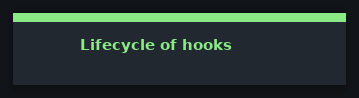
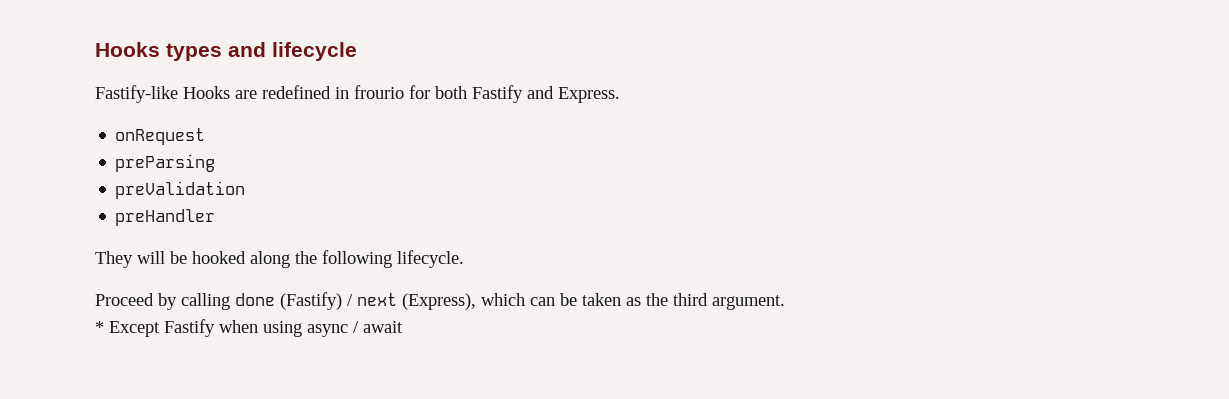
- Lifecycle of hooks
+ Hooks types and lifecycle
+ Fastify-like Hooks are redefined in frourio for both Fastify and Express.
+ onRequest
+ preParsing
+ preValidation
+ preHandler
+ They will be hooked along the following lifecycle.
+ Proceed by calling done (Fastify) / next (Express), which can be taken as the third argument.
+ * Except Fastify when using async / await

